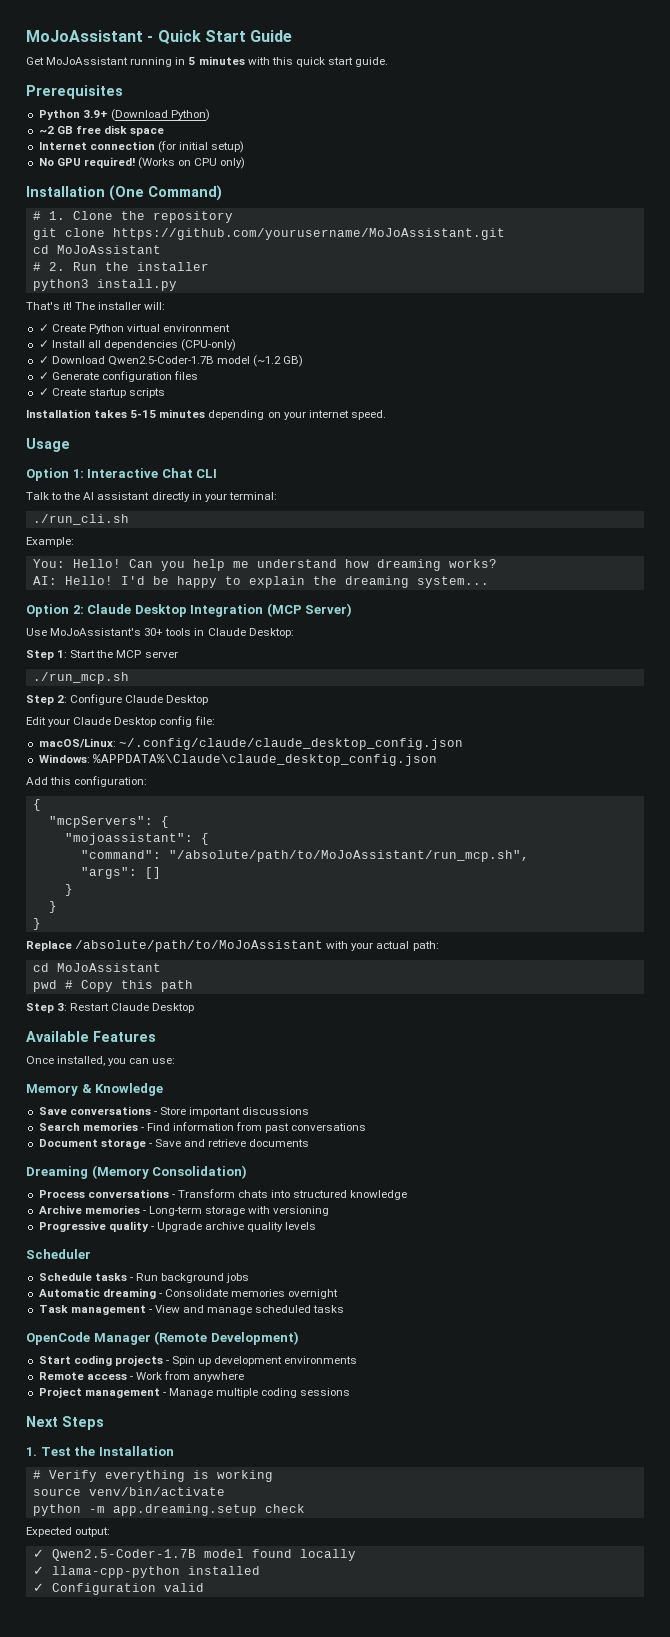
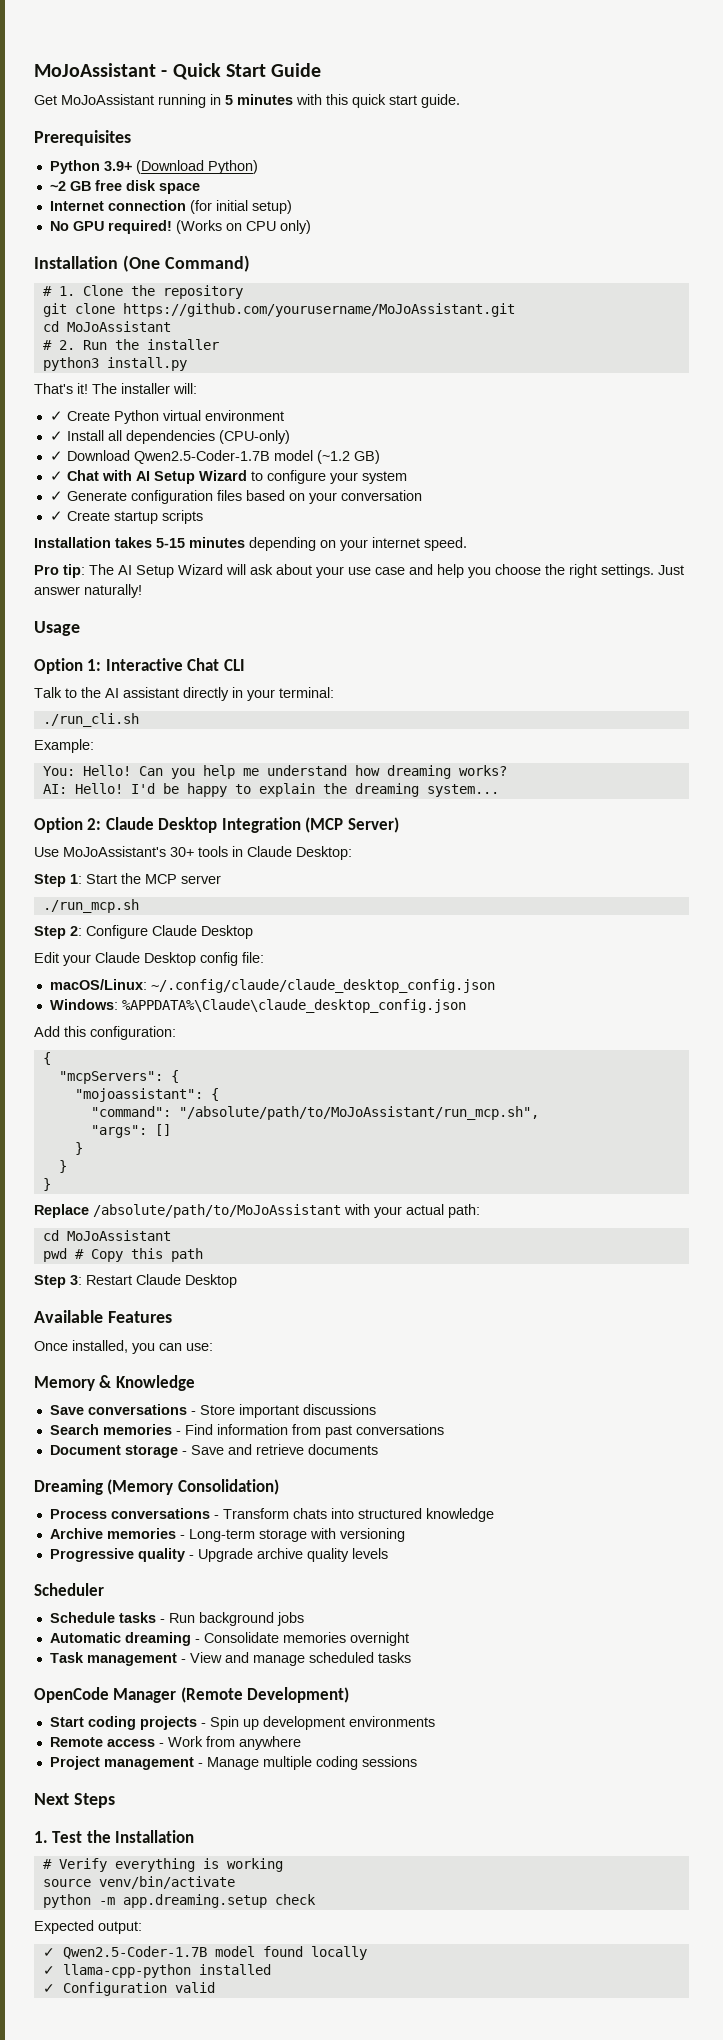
+ ✓ Chat with AI Setup Wizard to configure your system
- ✓ Generate configuration files
+ ✓ Generate configuration files based on your conversation
+ Pro tip: The AI Setup Wizard will ask about your use case and help you choose the right settings. Just answer naturally!

